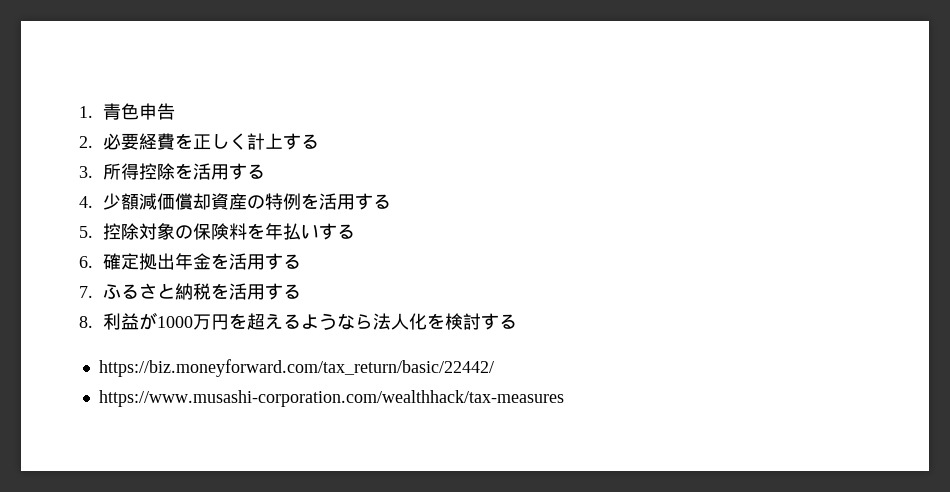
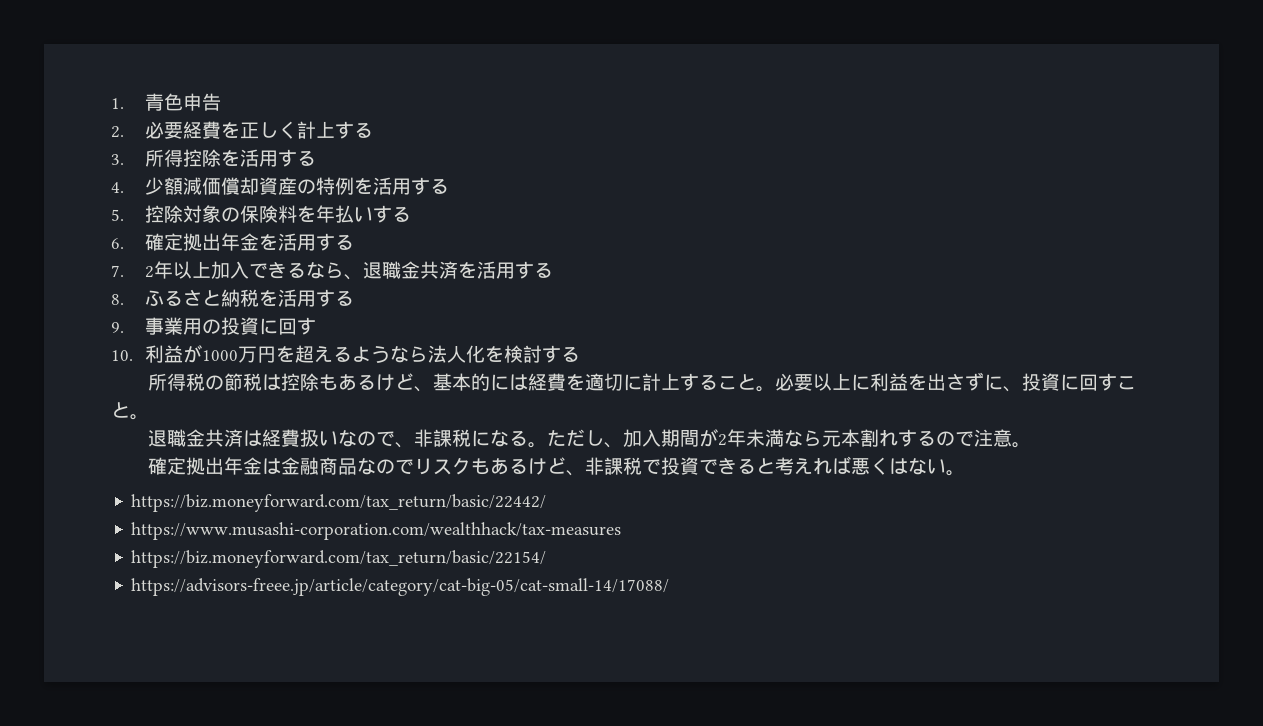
- 7.ふるさと納税を活用する
+ 7. 2年以上加入できるなら、退職金共済を活用する
+ 8.ふるさと納税を活用する
- 8.利益が1000万円を超えるようなら法人化を検討する
+ 9.事業用の投資に回す
+ 10.利益が1000万円を超えるようなら法人化を検討する
+ 所得税の節税は控除もあるけど、基本的には経費を適切に計上すること。必要以上に利益を出さずに、投資に回すこと。
+ 退職金共済は経費扱いなので、非課税になる。ただし、加入期間が2年未満なら元本割れするので注意。
+ 確定拠出年金は金融商品なのでリスクもあるけど、非課税で投資できると考えれば悪くはない。
+ https://biz.moneyforward.com/tax_return/basic/22154/
+ https://advisors-freee.jp/article/category/cat-big-05/cat-small-14/17088/

